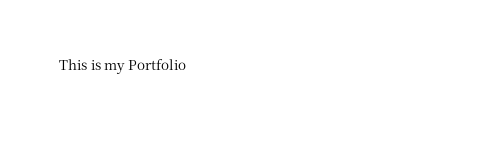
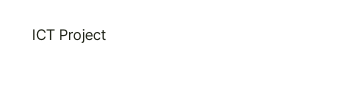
- This is my Portfolio
+ ICT Project

